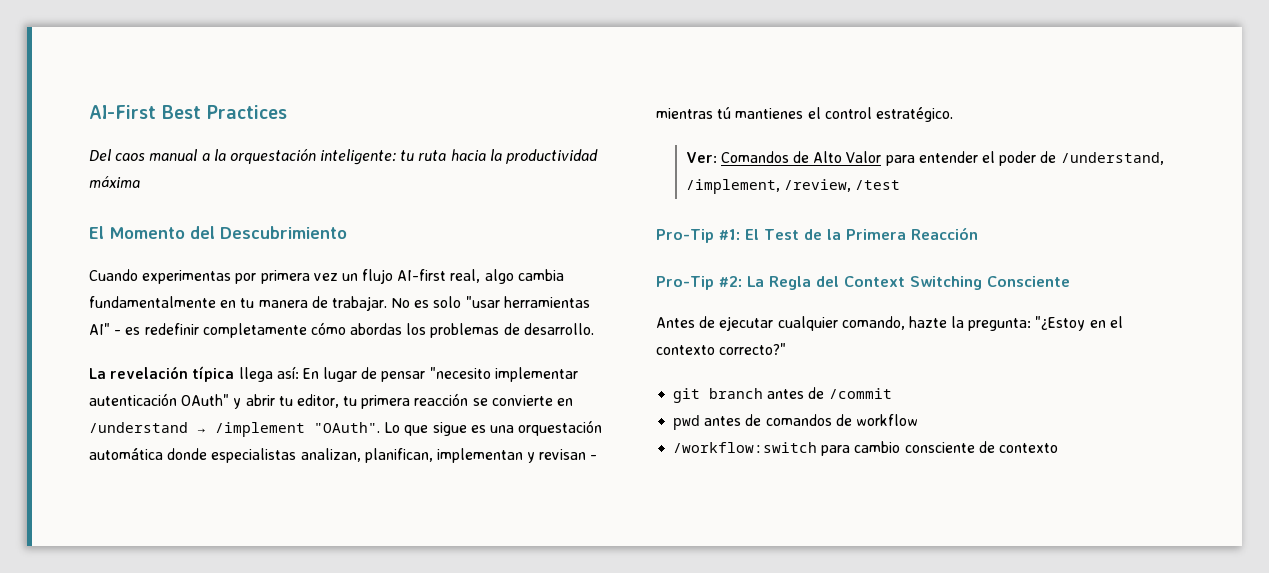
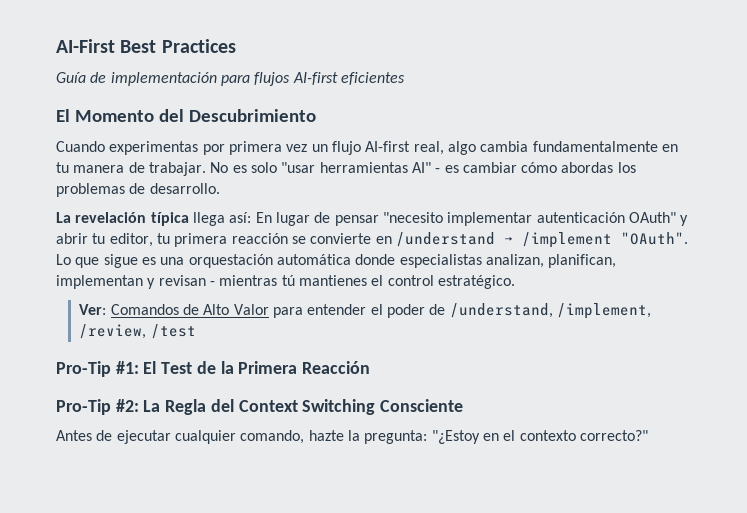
- Del caos manual a la orquestación inteligente: tu ruta hacia la productividad máxima
+ Guía de implementación para flujos AI-first eficientes
- No es solo "usar herramientas AI" - es redefinir completamente cómo abordas los problemas de desarrollo.
+ No es solo "usar herramientas AI" - es cambiar cómo abordas los problemas de desarrollo.
- git branch antes de /commit
- pwd antes de comandos de workflow
- /workflow:switch para cambio consciente de contexto

